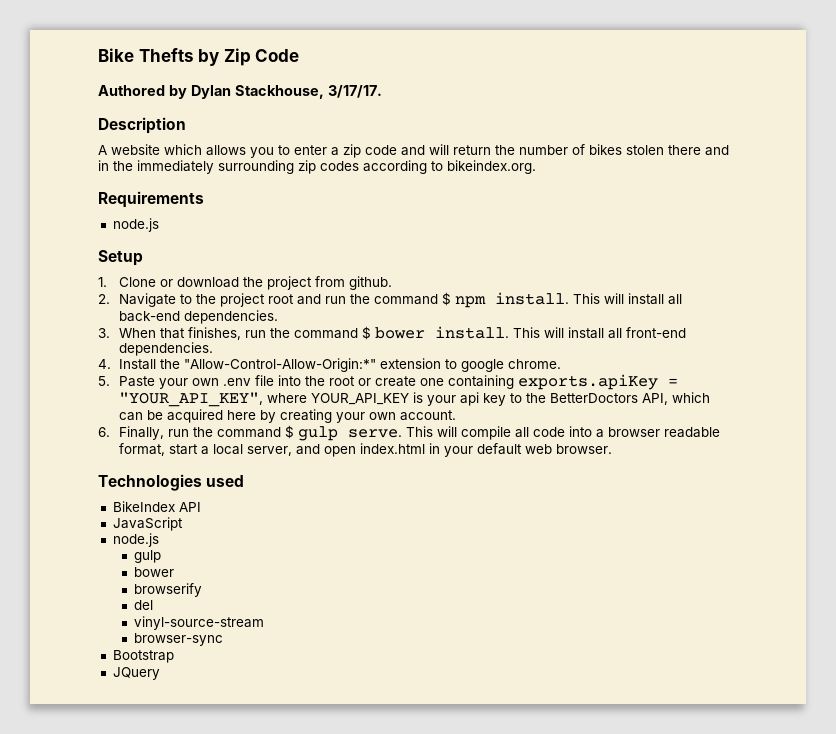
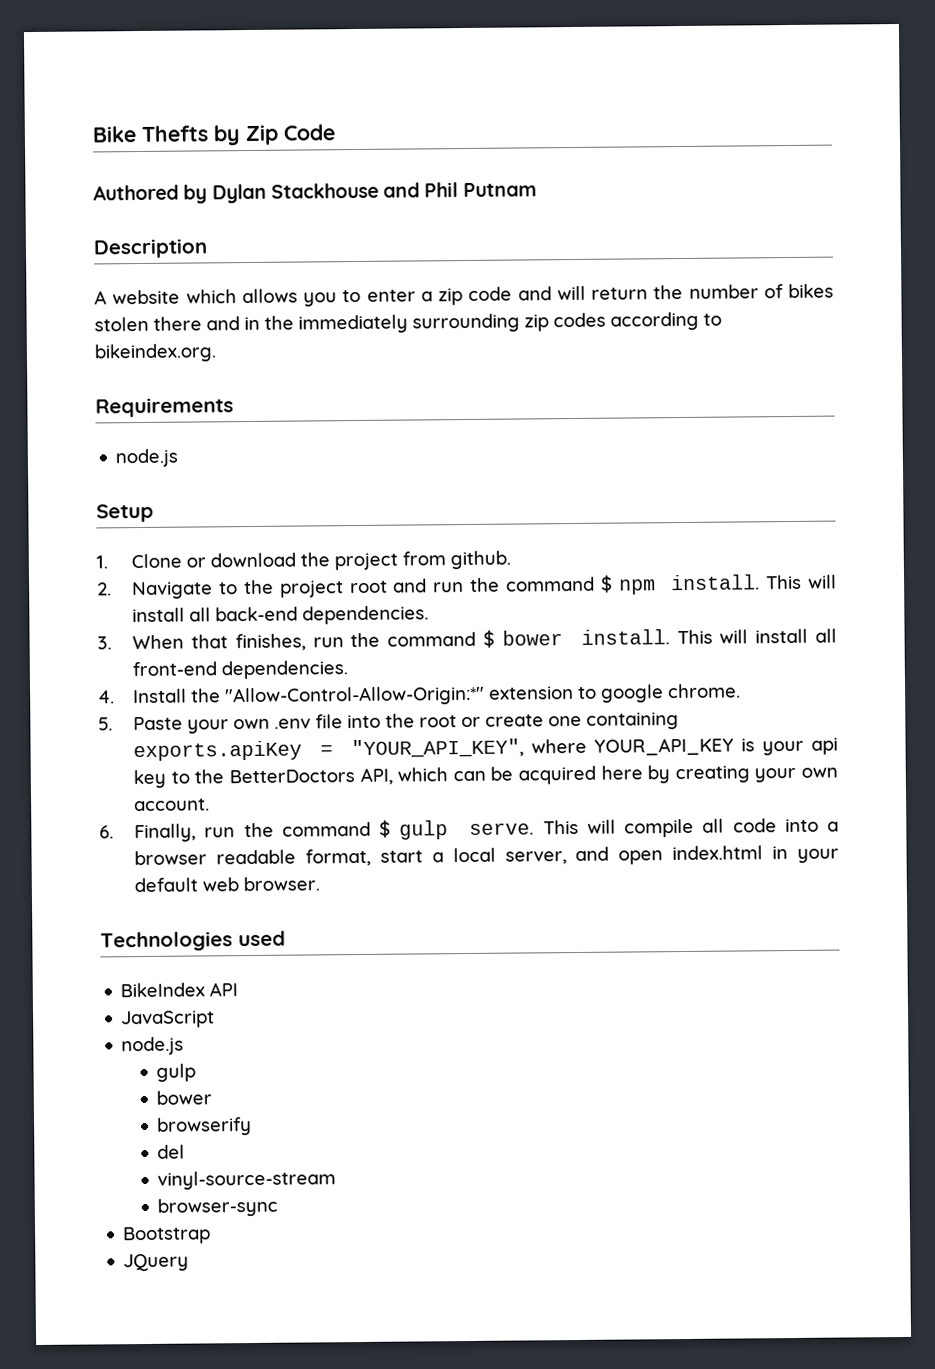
- Authored by Dylan Stackhouse, 3/17/17.
+ Authored by Dylan Stackhouse and Phil Putnam

